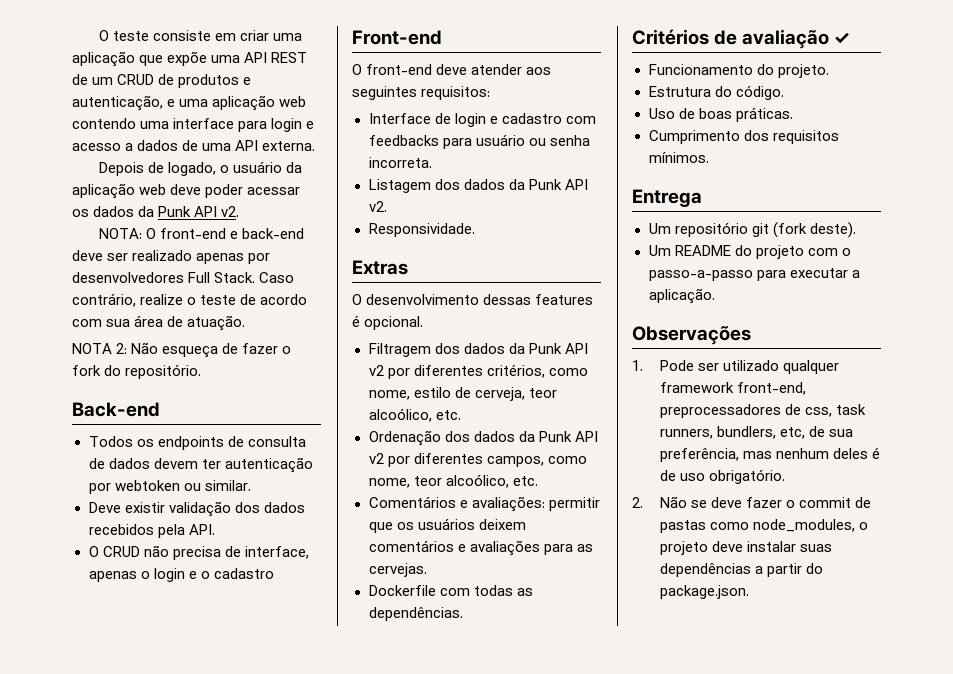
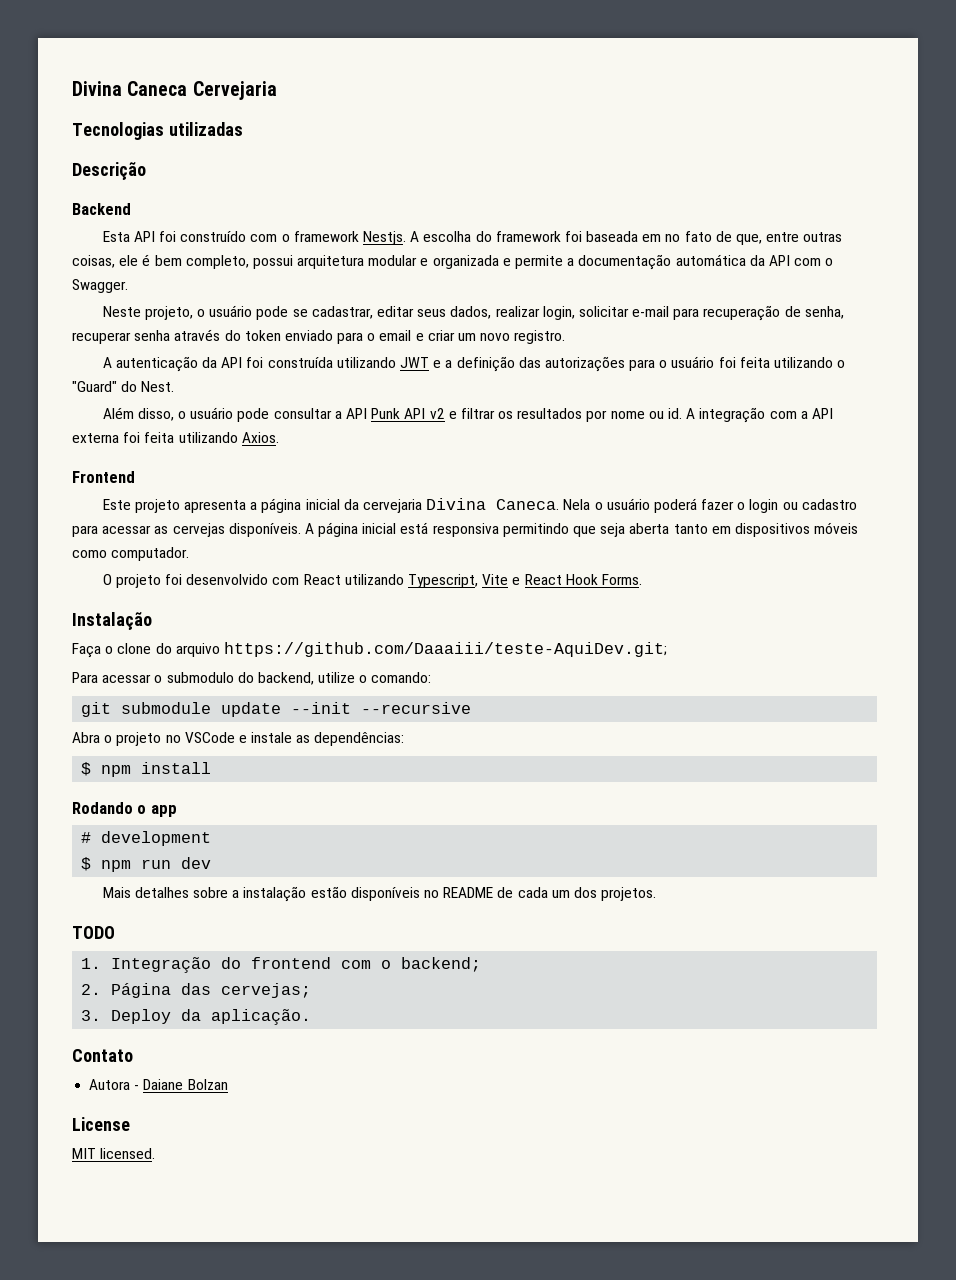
- O teste consiste em criar uma aplicação que expõe uma API REST de um CRUD de produtos e autenticação, e uma aplicação web contendo uma interface para login e acesso a dados de uma API externa.
- Depois de logado, o usuário da aplicação web deve poder acessar os dados da Punk API v2.
- NOTA: O front-end e back-end deve ser realizado apenas por desenvolvedores Full Stack. Caso contrário, realize o teste de acordo com sua área de atuação.
- NOTA 2: Não esqueça de fazer o fork do repositório.
- Back-end
- Todos os endpoints de consulta de dados devem ter autenticação por webtoken ou similar.
- Deve existir validação dos dados recebidos pela API.
- O CRUD não precisa de interface, apenas o login e o cadastro
- Front-end
- O front-end deve atender aos seguintes requisitos:
- Interface de login e cadastro com feedbacks para usuário ou senha incorreta.
- Listagem dos dados da Punk API v2.
- Responsividade.
- Extras
- O desenvolvimento dessas features é opcional.
- Filtragem dos dados da Punk API v2 por diferentes critérios, como nome, estilo de cerveja, teor alcoólico, etc.
- Ordenação dos dados da Punk API v2 por diferentes campos, como nome, teor alcoólico, etc.
- Comentários e avaliações: permitir que os usuários deixem comentários e avaliações para as cervejas.
- Dockerfile com todas as dependências.
- Critérios de avaliação ✓
- Funcionamento do projeto.
- Estrutura do código.
- Uso de boas práticas.
- Cumprimento dos requisitos mínimos.
- Entrega
- Um repositório git (fork deste).
- Um README do projeto com o passo-a-passo para executar a aplicação.
- Observações
- 1. Pode ser utilizado qualquer framework front-end, preprocessadores de css, task runners, bundlers, etc, de sua preferência, mas nenhum deles é de uso obrigatório.
- 2. Não se deve fazer o commit de pastas como node_modules, o projeto deve instalar suas dependências a partir do package.json.
+ Divina Caneca Cervejaria
+ Tecnologias utilizadas
+ Descrição
+ Backend
+ Esta API foi construído com o framework Nestjs. A escolha do framework foi baseada em no fato de que, entre outras coisas, ele é bem completo, possui arquitetura modular e organizada e permite a documentação automática da API com o Swagger.
+ Neste projeto, o usuário pode se cadastrar, editar seus dados, realizar login, solicitar e-mail para recuperação de senha, recuperar senha através do token enviado para o email e criar um novo registro.
+ A autenticação da API foi construída utilizando JWT e a definição das autorizações para o usuário foi feita utilizando o "Guard" do Nest.
+ Além disso, o usuário pode consultar a API Punk API v2 e filtrar os resultados por nome ou id. A integração com a API externa foi feita utilizando Axios.
+ Frontend
+ Este projeto apresenta a página inicial da cervejaria Divina Caneca. Nela o usuário poderá fazer o login ou cadastro para acessar as cervejas disponíveis. A página inicial está responsiva permitindo que seja aberta tanto em dispositivos móveis como computador.
+ O projeto foi desenvolvido com React utilizando Typescript, Vite e React Hook Forms.
+ Instalação
+ Faça o clone do arquivo https://github.com/Daaaiii/teste-AquiDev.git;
+ Para acessar o submodulo do backend, utilize o comando:
+ git submodule update --init --recursive
+ Abra o projeto no VSCode e instale as dependências:
+ $ npm install
+ Rodando o app
+ # development
+ $ npm run dev
+ Mais detalhes sobre a instalação estão disponíveis no README de cada um dos projetos.
+ TODO
+ 1. Integração do frontend com o backend;
+ 2. Página das cervejas;
+ 3. Deploy da aplicação.
+ Contato
+ Autora - Daiane Bolzan
+ License
+ MIT licensed.

